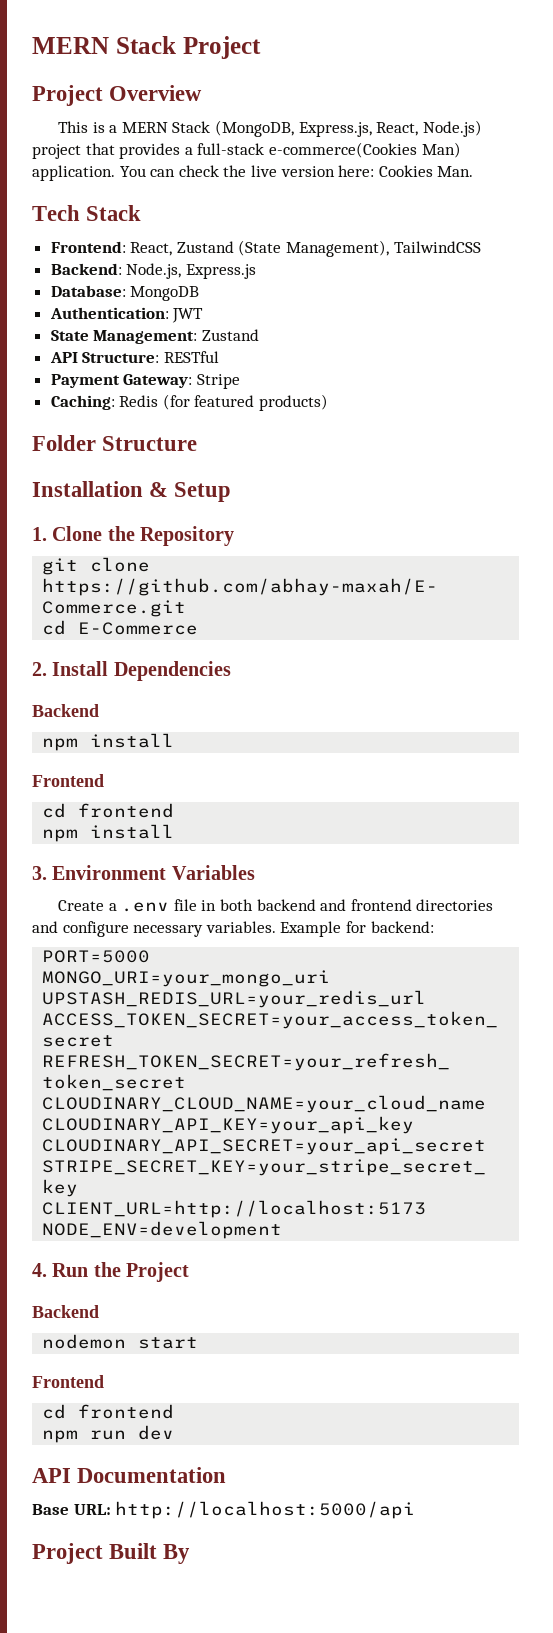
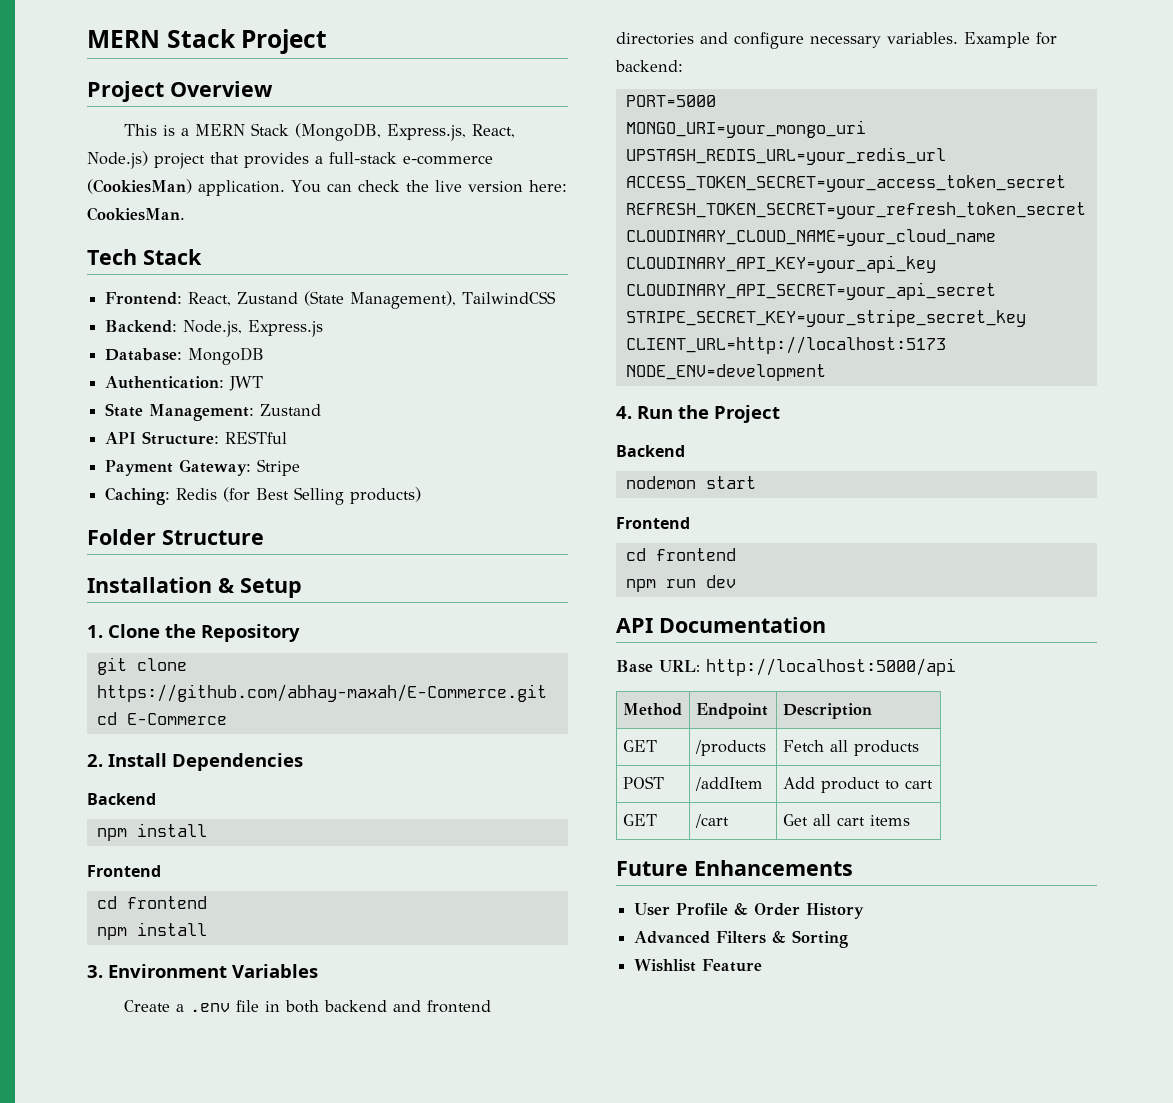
- This is a MERN Stack (MongoDB, Express.js, React, Node.js) project that provides a full-stack e-commerce(Cookies Man) application.
+ This is a MERN Stack (MongoDB, Express.js, React, Node.js) project that provides a full-stack e-commerce (CookiesMan) application.
- You can check the live version here: Cookies Man.
+ You can check the live version here: CookiesMan.
- Caching: Redis (for featured products)
+ Caching: Redis (for Best Selling products)
- Project Built By
+ Method | Endpoint | Description
+ GET | /products | Fetch all products
+ POST | /addItem | Add product to cart
+ GET | /cart | Get all cart items
+ Future Enhancements
+ User Profile & Order History
+ Advanced Filters & Sorting
+ Wishlist Feature

